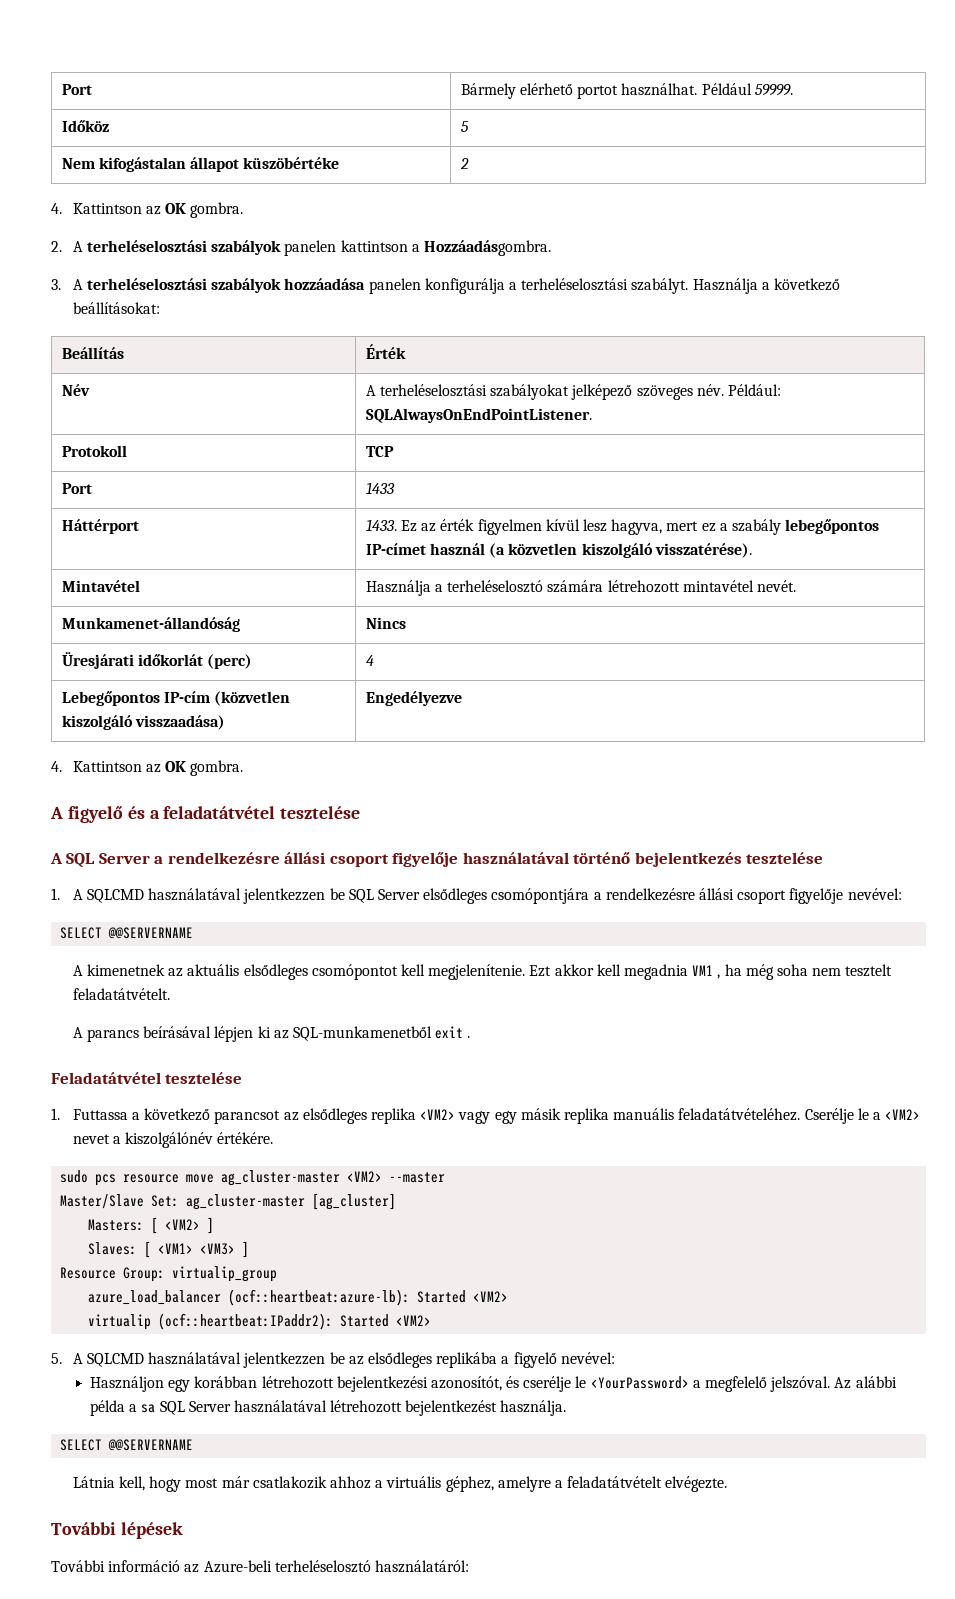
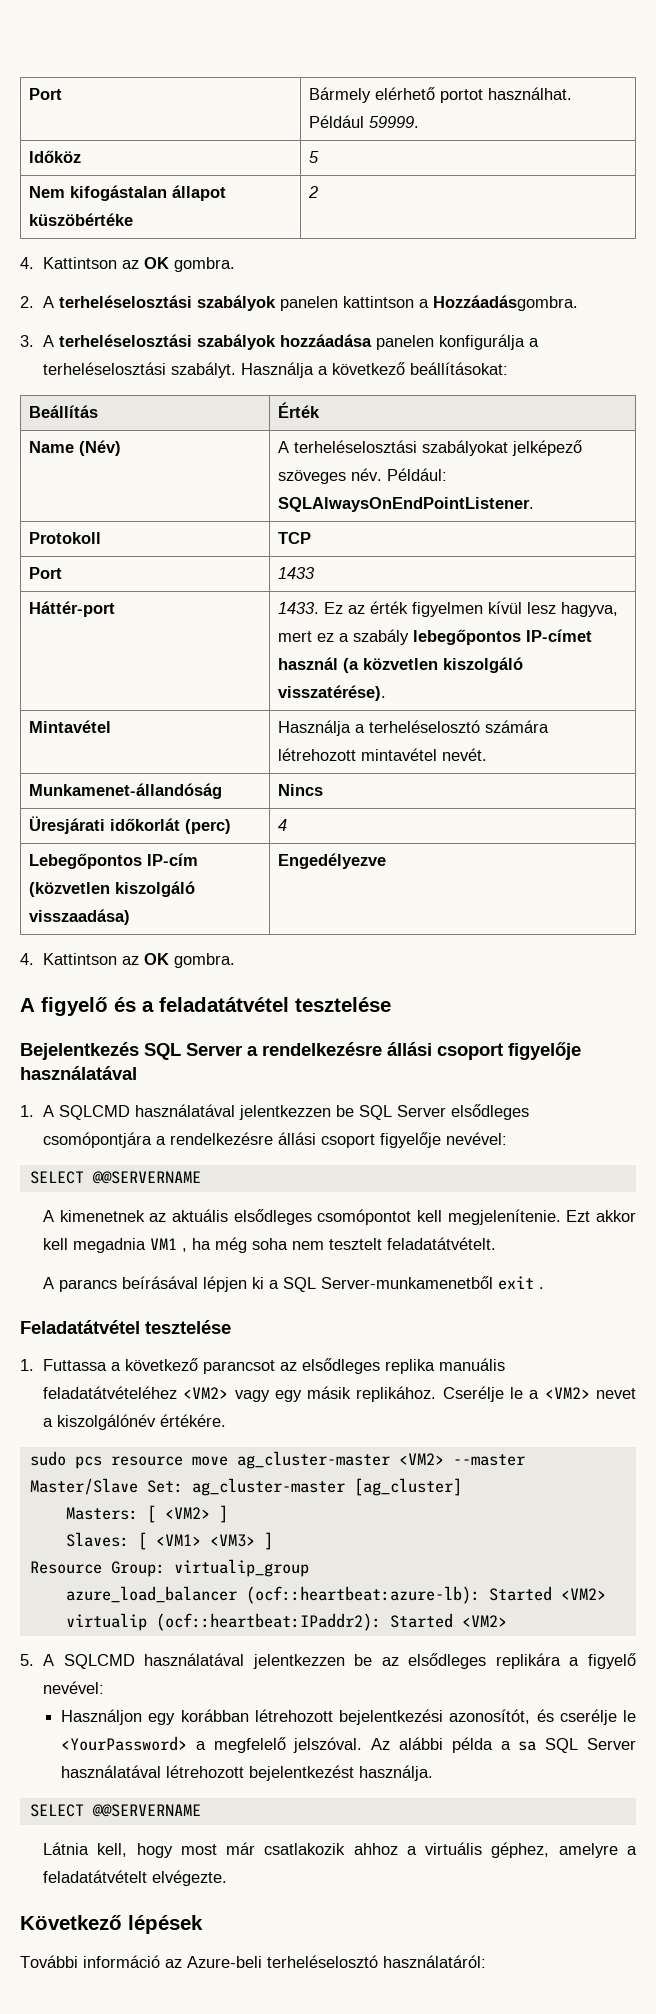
- Név | A terheléselosztási szabályokat jelképező szöveges név. Például: SQLAlwaysOnEndPointListener.
+ Name (Név) | A terheléselosztási szabályokat jelképező szöveges név. Például: SQLAlwaysOnEndPointListener.
- Háttérport | 1433. Ez az érték figyelmen kívül lesz hagyva, mert ez a szabály lebegőpontos IP-címet használ (a közvetlen kiszolgáló visszatérése).
+ Háttér-port | 1433. Ez az érték figyelmen kívül lesz hagyva, mert ez a szabály lebegőpontos IP-címet használ (a közvetlen kiszolgáló visszatérése).
- A SQL Server a rendelkezésre állási csoport figyelője használatával történő bejelentkezés tesztelése
+ Bejelentkezés SQL Server a rendelkezésre állási csoport figyelője használatával
- A parancs beírásával lépjen ki az SQL-munkamenetből exit .
+ A parancs beírásával lépjen ki a SQL Server-munkamenetből exit .
- 1. Futtassa a következő parancsot az elsődleges replika <VM2> vagy egy másik replika manuális feladatátvételéhez.
+ 1. Futtassa a következő parancsot az elsődleges replika manuális feladatátvételéhez <VM2> vagy egy másik replikához.
- 5. A SQLCMD használatával jelentkezzen be az elsődleges replikába a figyelő nevével:
+ 5. A SQLCMD használatával jelentkezzen be az elsődleges replikára a figyelő nevével:
- További lépések
+ Következő lépések

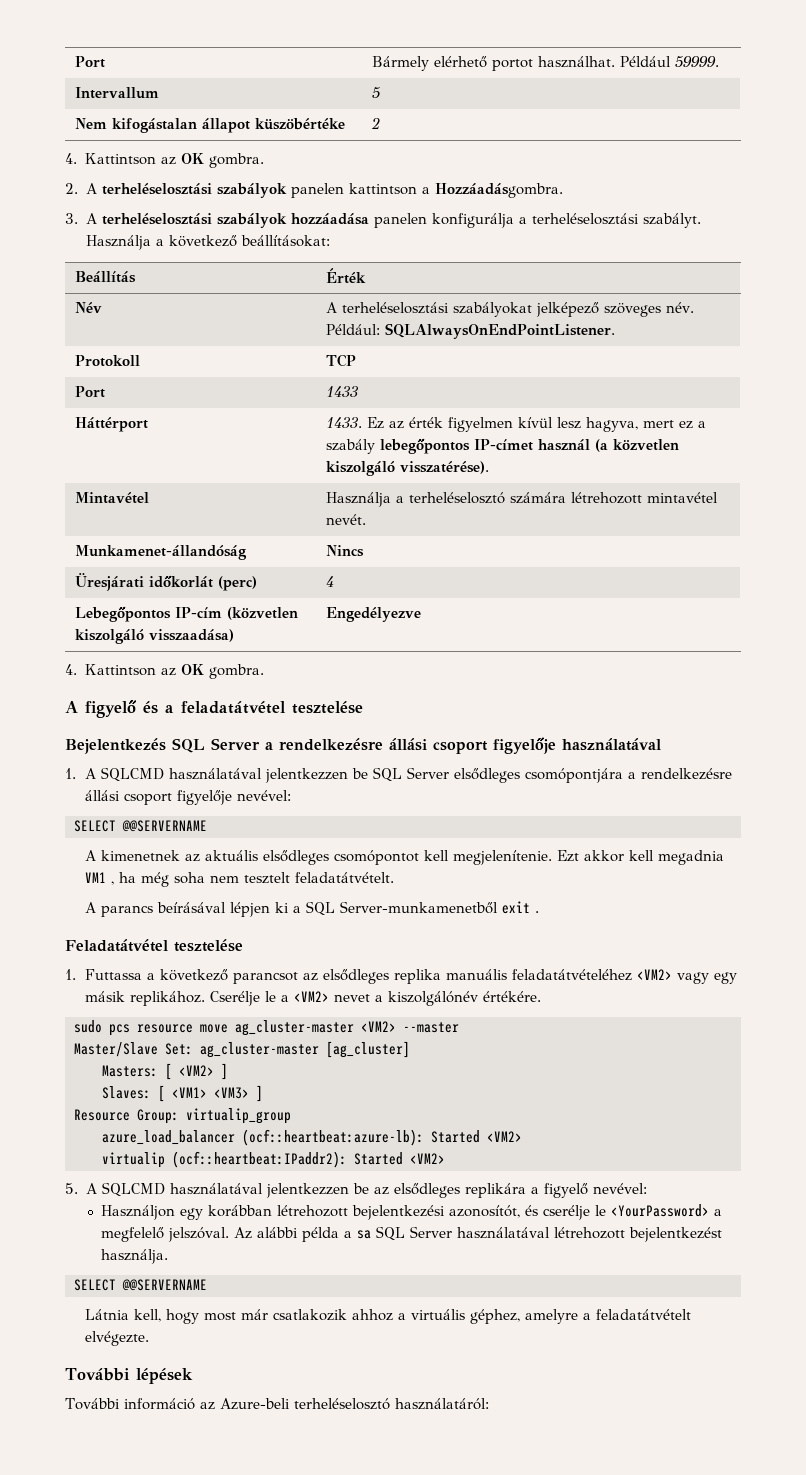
- Időköz | 5
+ Intervallum | 5
- Name (Név) | A terheléselosztási szabályokat jelképező szöveges név. Például: SQLAlwaysOnEndPointListener.
+ Név | A terheléselosztási szabályokat jelképező szöveges név. Például: SQLAlwaysOnEndPointListener.
- Háttér-port | 1433. Ez az érték figyelmen kívül lesz hagyva, mert ez a szabály lebegőpontos IP-címet használ (a közvetlen kiszolgáló visszatérése).
+ Háttérport | 1433. Ez az érték figyelmen kívül lesz hagyva, mert ez a szabály lebegőpontos IP-címet használ (a közvetlen kiszolgáló visszatérése).
- Következő lépések
+ További lépések

